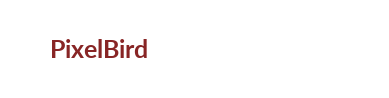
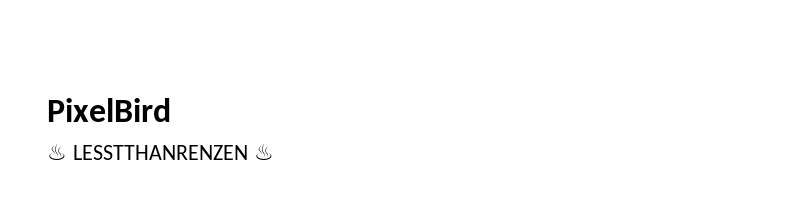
+ ♨ LESSTTHANRENZEN ♨

